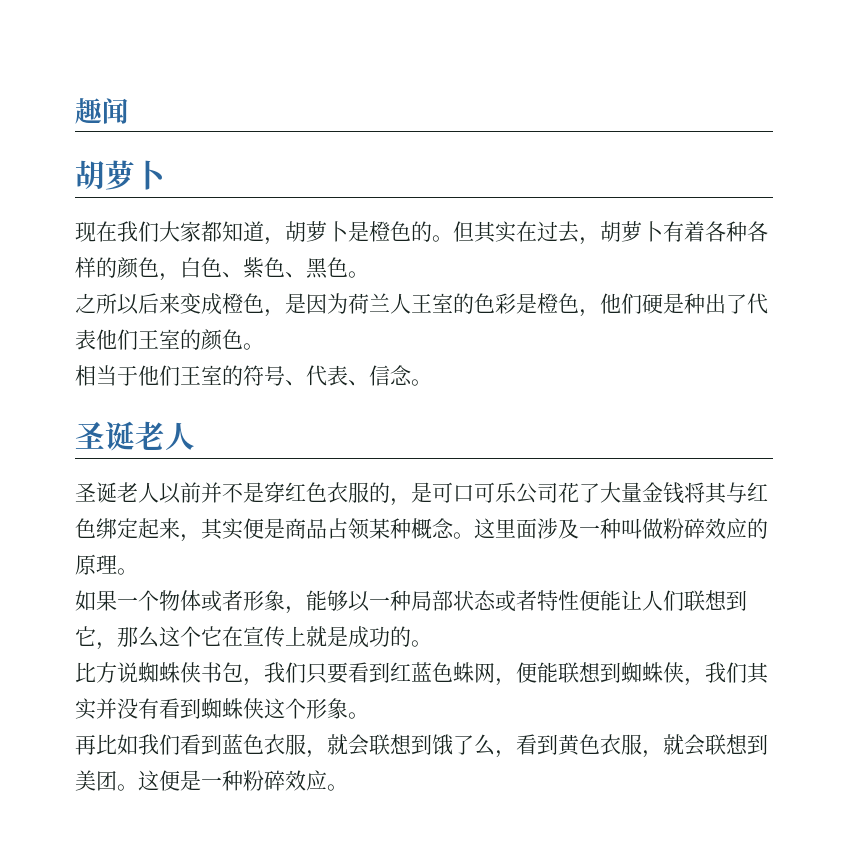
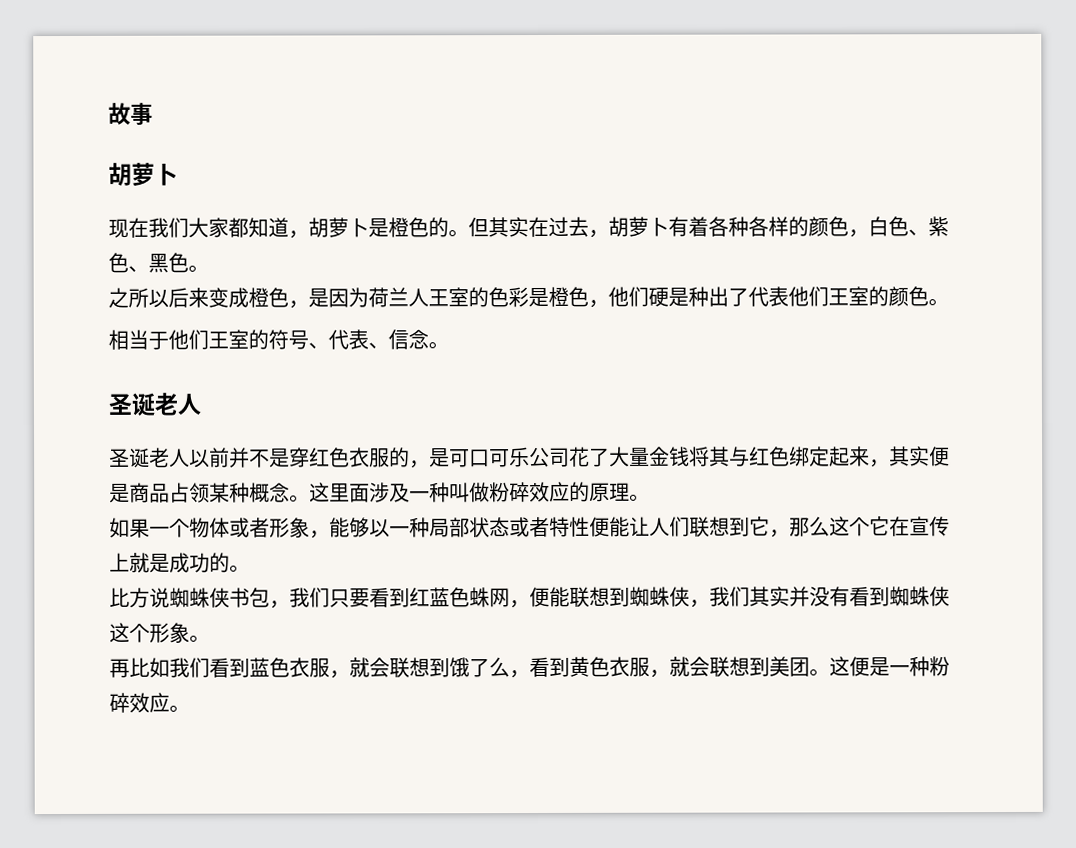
- 趣闻
+ 故事

